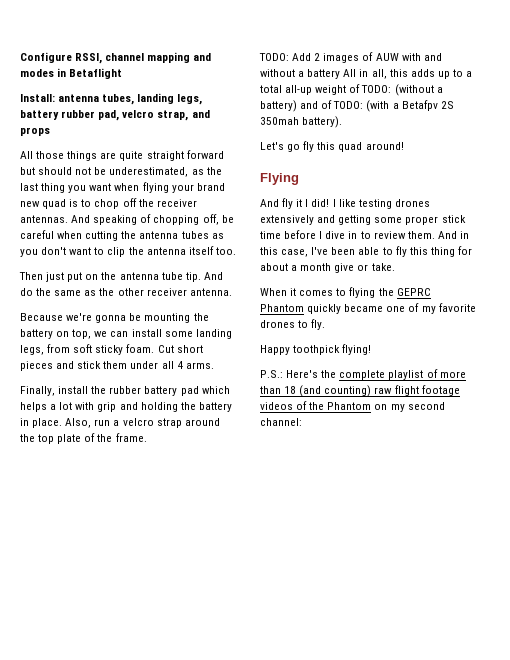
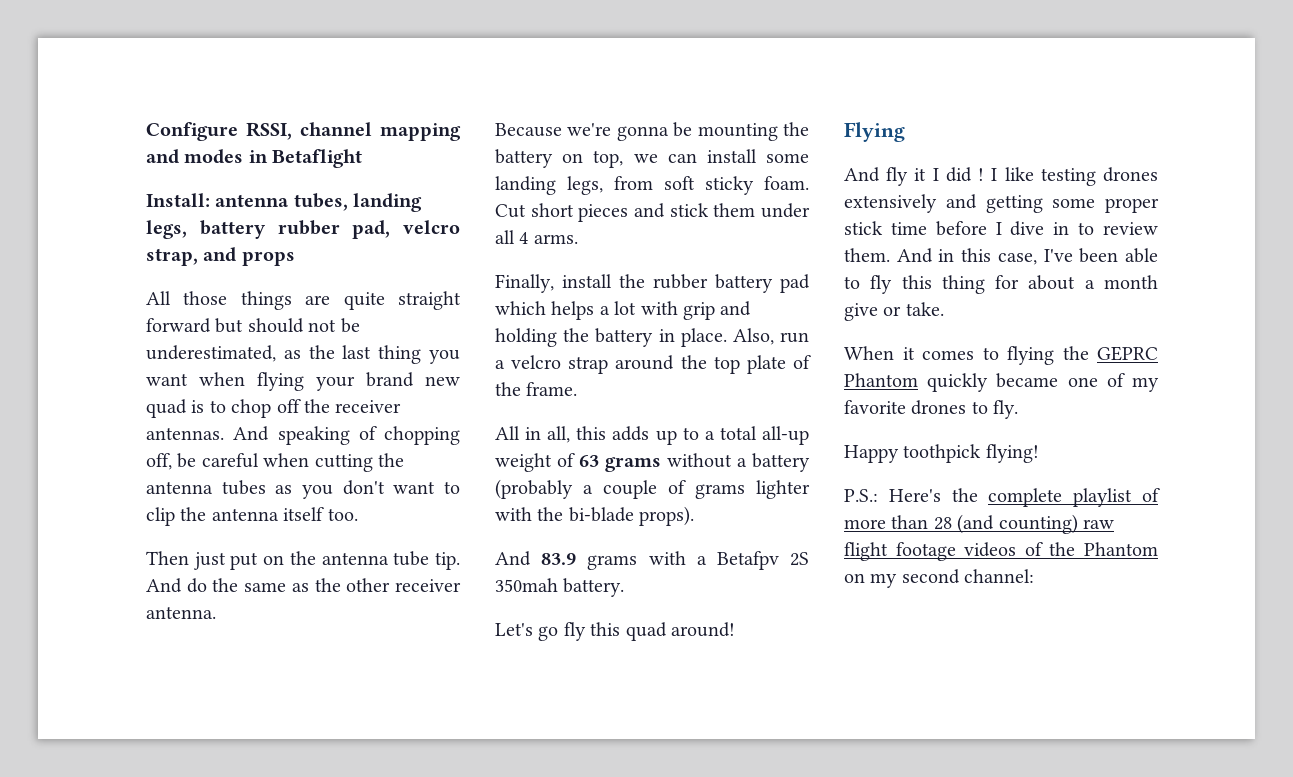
- TODO: Add 2 images of AUW with and without a battery All in all, this adds up to a total all-up weight of TODO: (without a battery) and of TODO: (with a Betafpv 2S 350mah battery).
+ All in all, this adds up to a total all-up weight of 63 grams without a battery (probably a couple of grams lighter with the bi-blade props).
+ And 83.9 grams with a Betafpv 2S 350mah battery.
- And fly it I did!
+ And fly it I did !
- P.S.: Here's the complete playlist of more than 18 (and counting) raw flight footage videos of the Phantom on my second channel:
+ P.S.: Here's the complete playlist of more than 28 (and counting) raw flight footage videos of the Phantom on my second channel:

